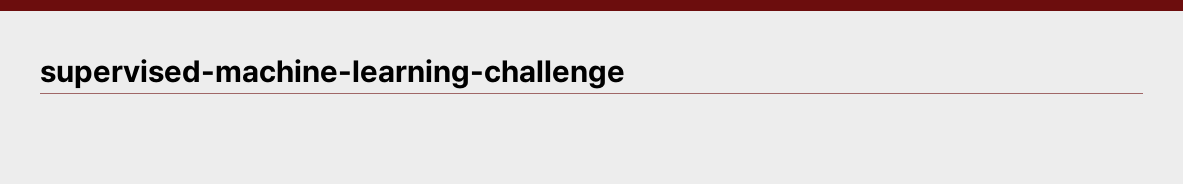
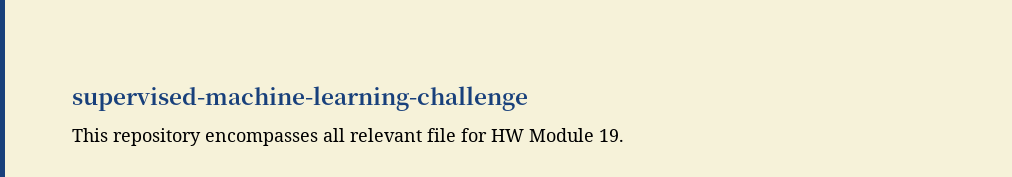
+ This repository encompasses all relevant file for HW Module 19.

